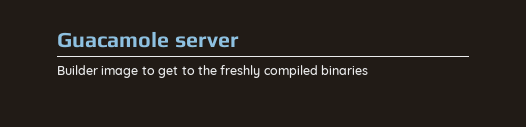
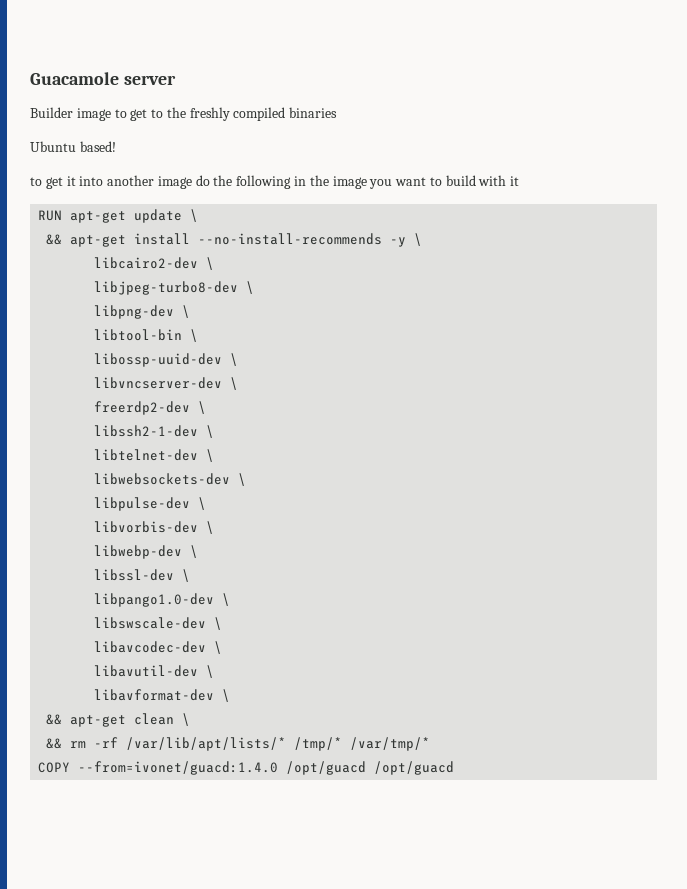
+ Ubuntu based!
+ to get it into another image do the following in the image you want to build with it
+ RUN apt-get update \
+ && apt-get install --no-install-recommends -y \
+ libcairo2-dev \
+ libjpeg-turbo8-dev \
+ libpng-dev \
+ libtool-bin \
+ libossp-uuid-dev \
+ libvncserver-dev \
+ freerdp2-dev \
+ libssh2-1-dev \
+ libtelnet-dev \
+ libwebsockets-dev \
+ libpulse-dev \
+ libvorbis-dev \
+ libwebp-dev \
+ libssl-dev \
+ libpango1.0-dev \
+ libswscale-dev \
+ libavcodec-dev \
+ libavutil-dev \
+ libavformat-dev \
+ && apt-get clean \
+ && rm -rf /var/lib/apt/lists/* /tmp/* /var/tmp/*
+ COPY --from=ivonet/guacd:1.4.0 /opt/guacd /opt/guacd

